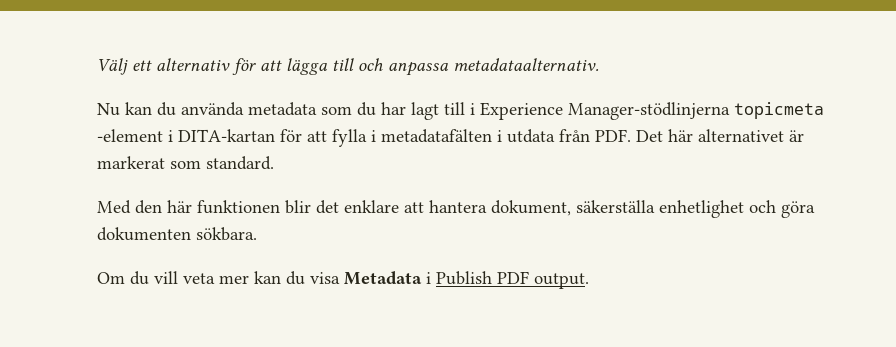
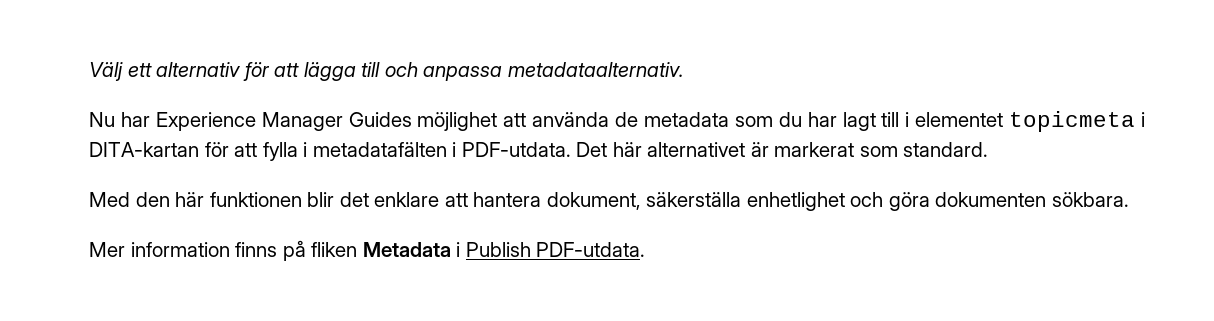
- Nu kan du använda metadata som du har lagt till i Experience Manager-stödlinjerna topicmeta -element i DITA-kartan för att fylla i metadatafälten i utdata från PDF. Det här alternativet är markerat som standard.
+ Nu har Experience Manager Guides möjlighet att använda de metadata som du har lagt till i elementet topicmeta i DITA-kartan för att fylla i metadatafälten i PDF-utdata. Det här alternativet är markerat som standard.
- Om du vill veta mer kan du visa Metadata i Publish PDF output.
+ Mer information finns på fliken Metadata i Publish PDF-utdata.

